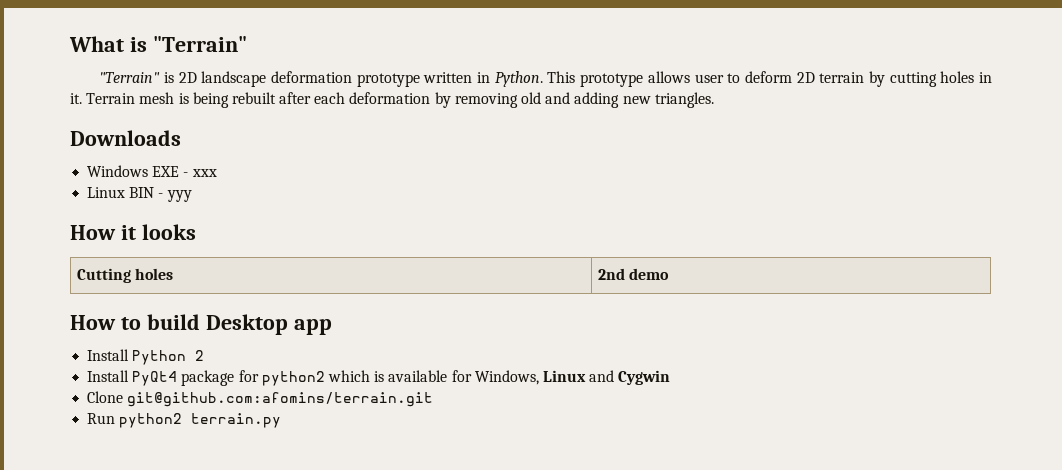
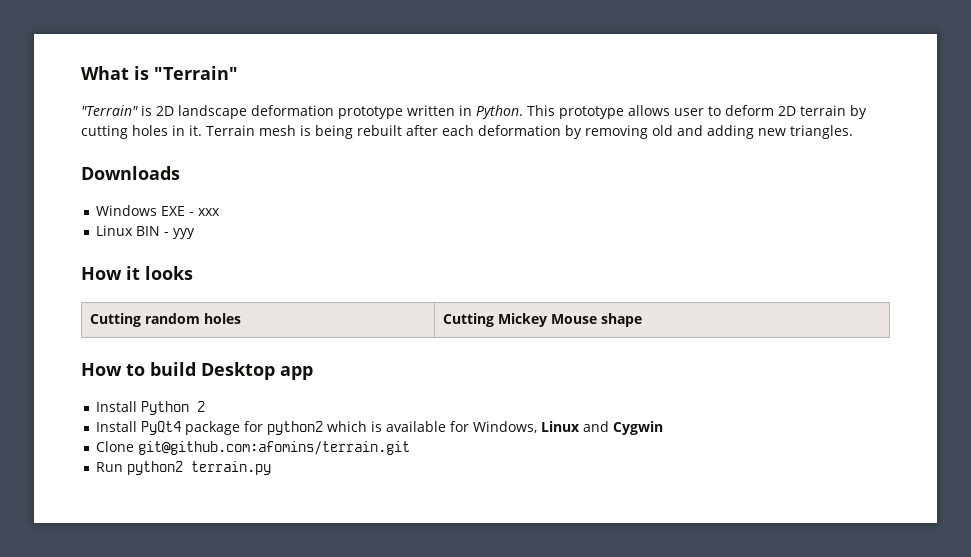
- Cutting holes | 2nd demo
+ Cutting random holes | Cutting Mickey Mouse shape

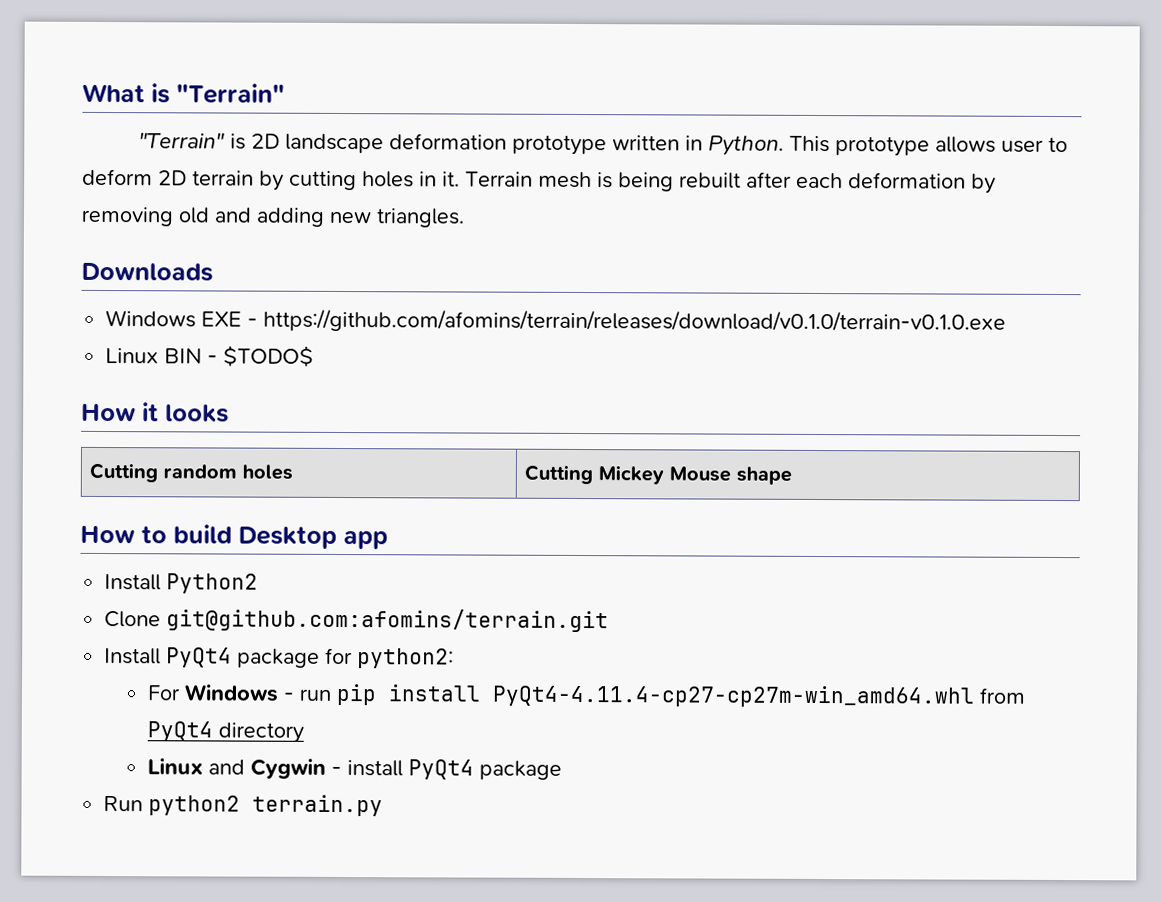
- Windows EXE - xxx
+ Windows EXE - https://github.com/afomins/terrain/releases/download/v0.1.0/terrain-v0.1.0.exe
- Linux BIN - yyy
+ Linux BIN - $TODO$
- Install Python 2
+ Install Python2
+ Clone git@github.com:afomins/terrain.git
- Install PyQt4 package for python2 which is available for Windows, Linux and Cygwin
- Clone git@github.com:afomins/terrain.git
+ Install PyQt4 package for python2:
+ For Windows - run pip install PyQt4-4.11.4-cp27-cp27m-win_amd64.whl from PyQt4 directory
+ Linux and Cygwin - install PyQt4 package

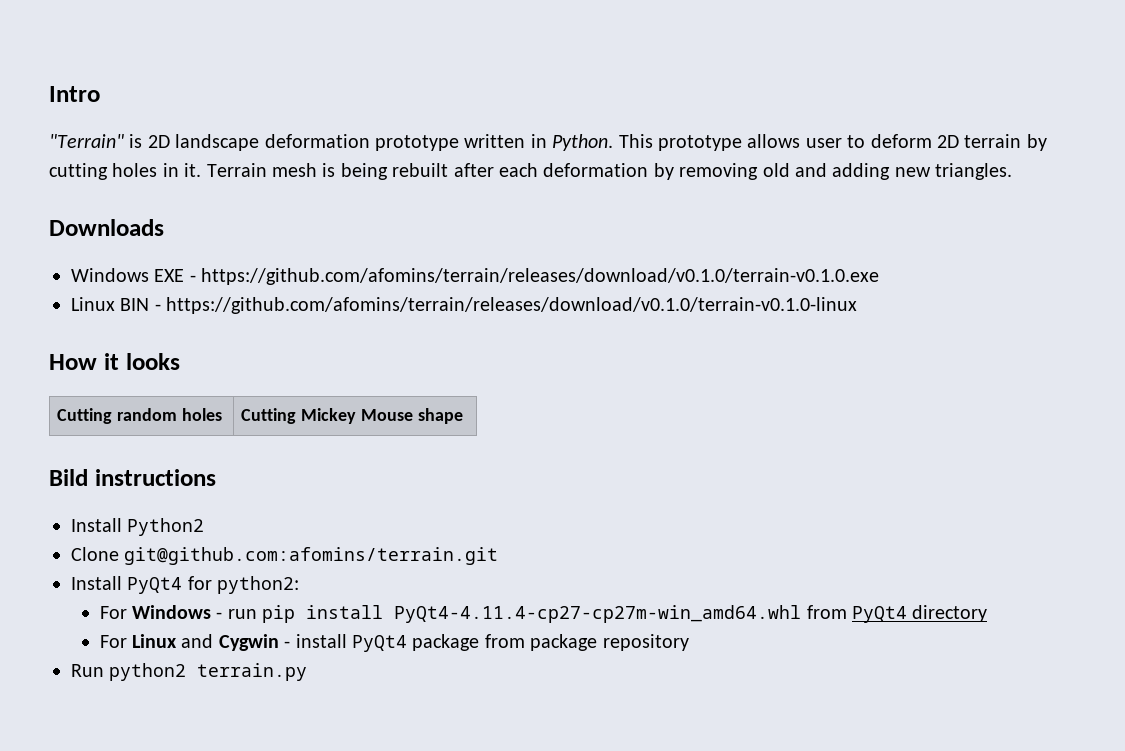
- What is "Terrain"
+ Intro
- Linux BIN - $TODO$
+ Linux BIN - https://github.com/afomins/terrain/releases/download/v0.1.0/terrain-v0.1.0-linux
- How to build Desktop app
+ Bild instructions
- Install PyQt4 package for python2:
+ Install PyQt4 for python2:
- Linux and Cygwin - install PyQt4 package
+ For Linux and Cygwin - install PyQt4 package from package repository

